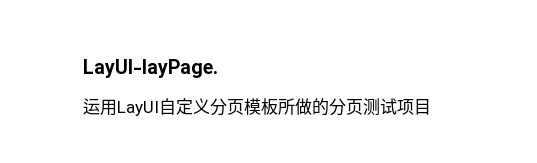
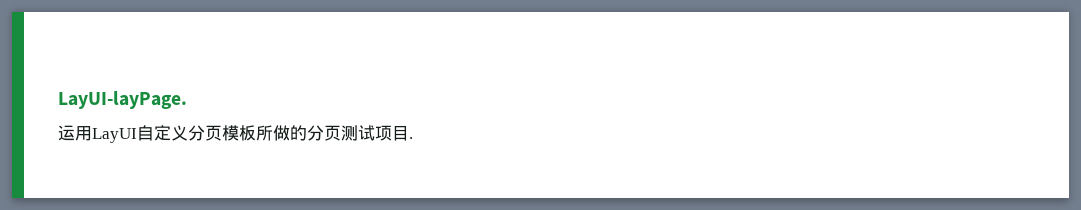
- 运用LayUI自定义分页模板所做的分页测试项目
+ 运用LayUI自定义分页模板所做的分页测试项目.

